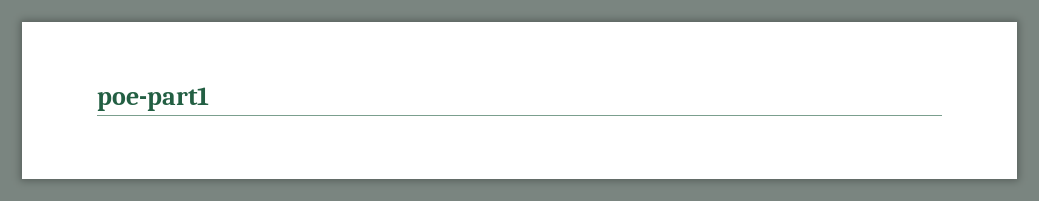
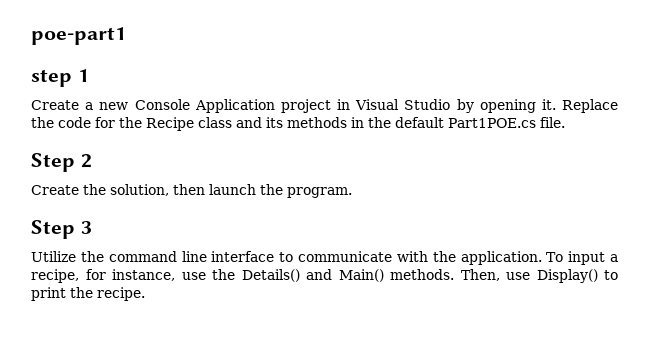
+ step 1
+ Create a new Console Application project in Visual Studio by opening it. Replace the code for the Recipe class and its methods in the default Part1POE.cs file.
+ Step 2
+ Create the solution, then launch the program.
+ Step 3
+ Utilize the command line interface to communicate with the application. To input a recipe, for instance, use the Details() and Main() methods. Then, use Display() to print the recipe.

